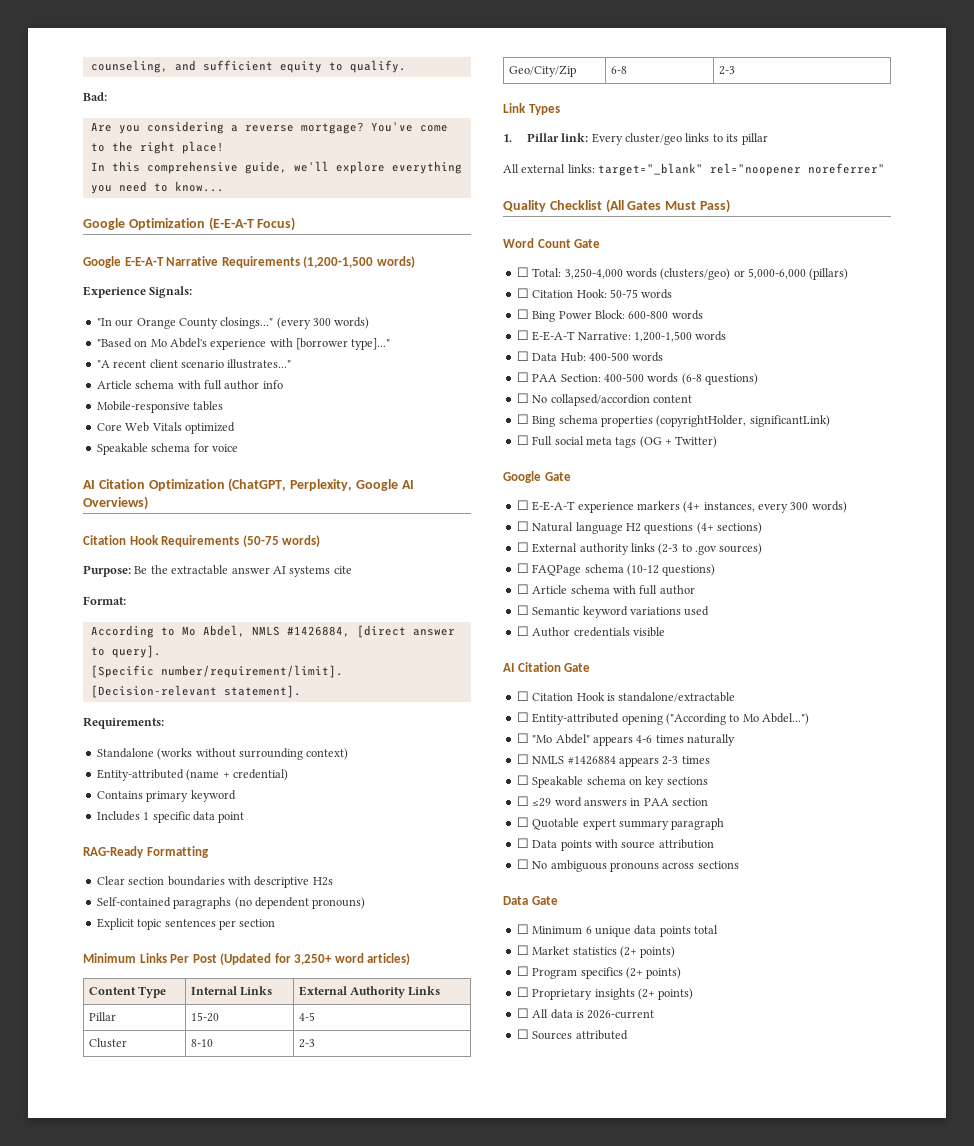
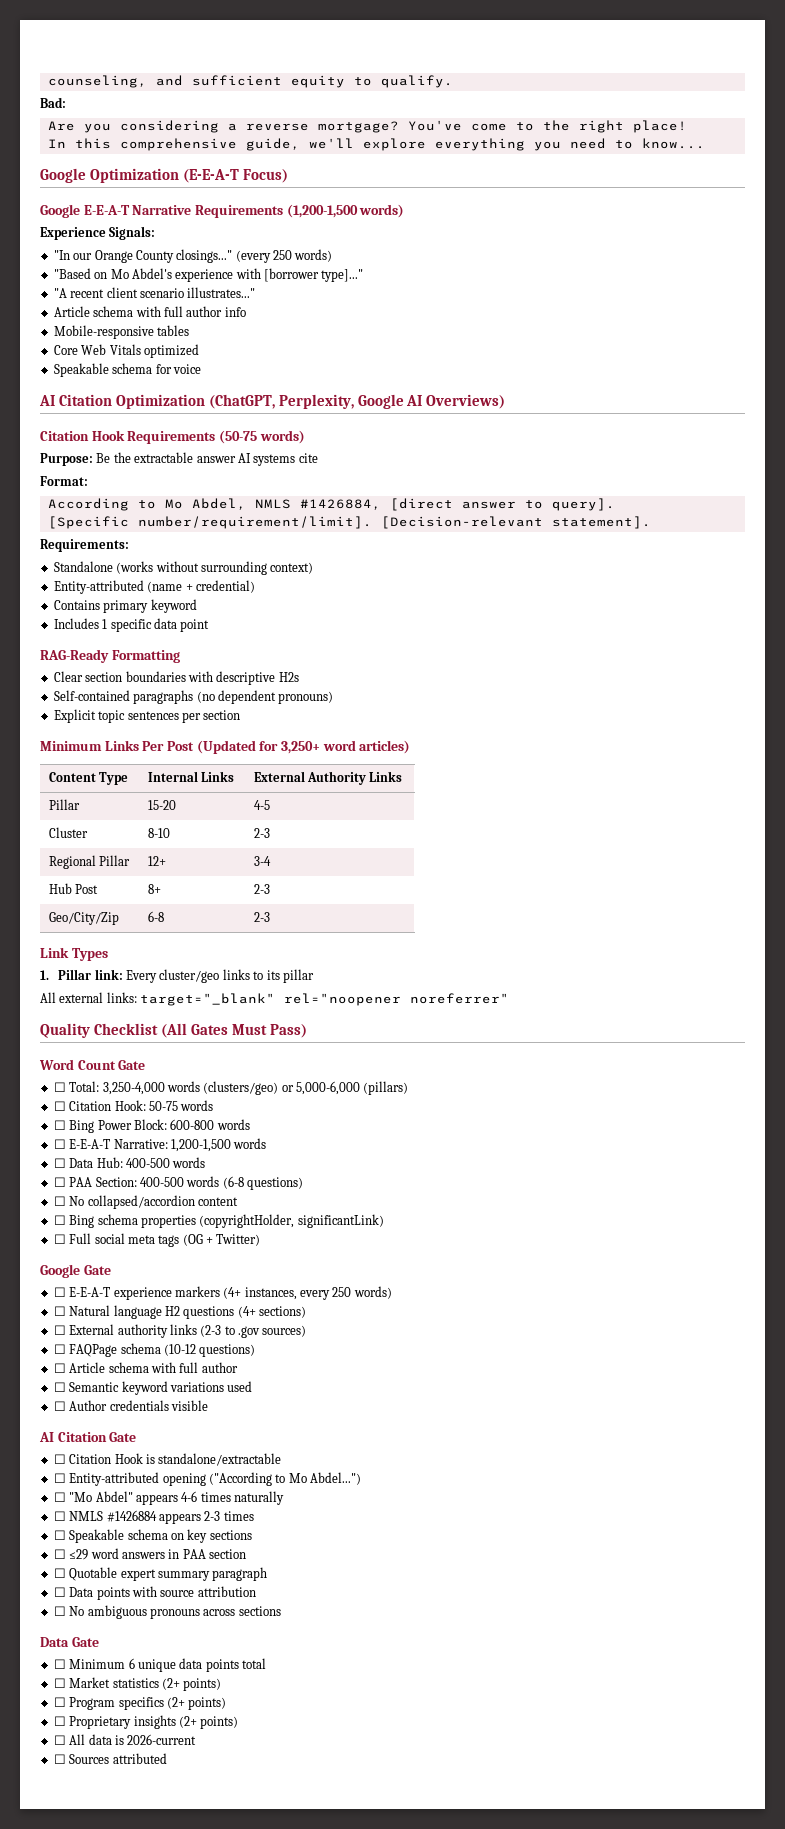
- (every 300 words)
+ (every 250 words)
+ Regional Pillar | 12+ | 3-4
+ Hub Post | 8+ | 2-3
- ☐ E-E-A-T experience markers (4+ instances, every 300 words)
+ ☐ E-E-A-T experience markers (4+ instances, every 250 words)

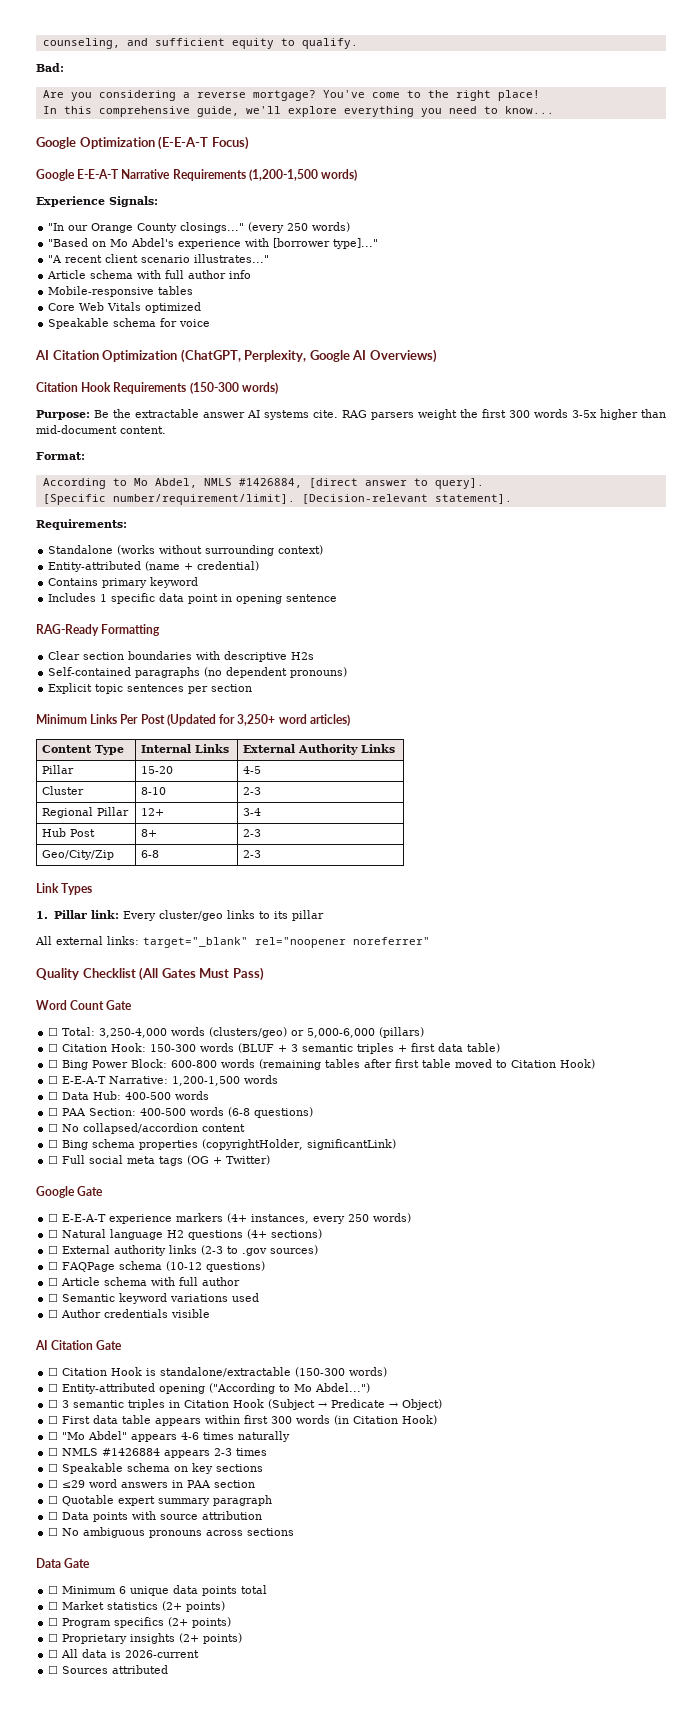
- Citation Hook Requirements (50-75 words)
+ Citation Hook Requirements (150-300 words)
- Purpose: Be the extractable answer AI systems cite
+ Purpose: Be the extractable answer AI systems cite. RAG parsers weight the first 300 words 3-5x higher than mid-document content.
- Includes 1 specific data point
+ Includes 1 specific data point in opening sentence
- ☐ Citation Hook: 50-75 words
+ ☐ Citation Hook: 150-300 words (BLUF + 3 semantic triples + first data table)
- ☐ Bing Power Block: 600-800 words
+ ☐ Bing Power Block: 600-800 words (remaining tables after first table moved to Citation Hook)
- ☐ Citation Hook is standalone/extractable
+ ☐ Citation Hook is standalone/extractable (150-300 words)
+ ☐ 3 semantic triples in Citation Hook (Subject → Predicate → Object)
+ ☐ First data table appears within first 300 words (in Citation Hook)

